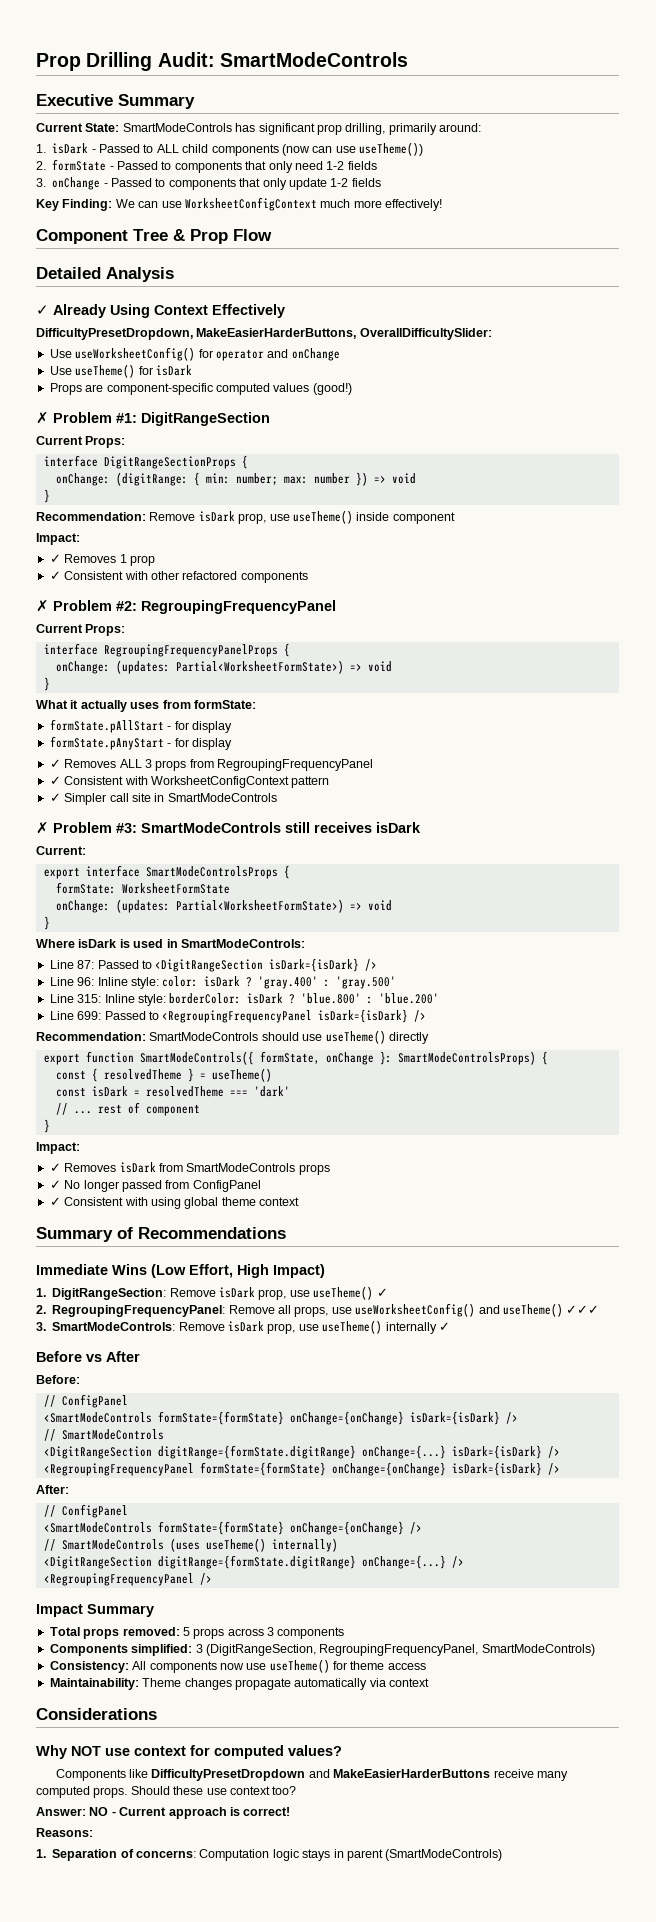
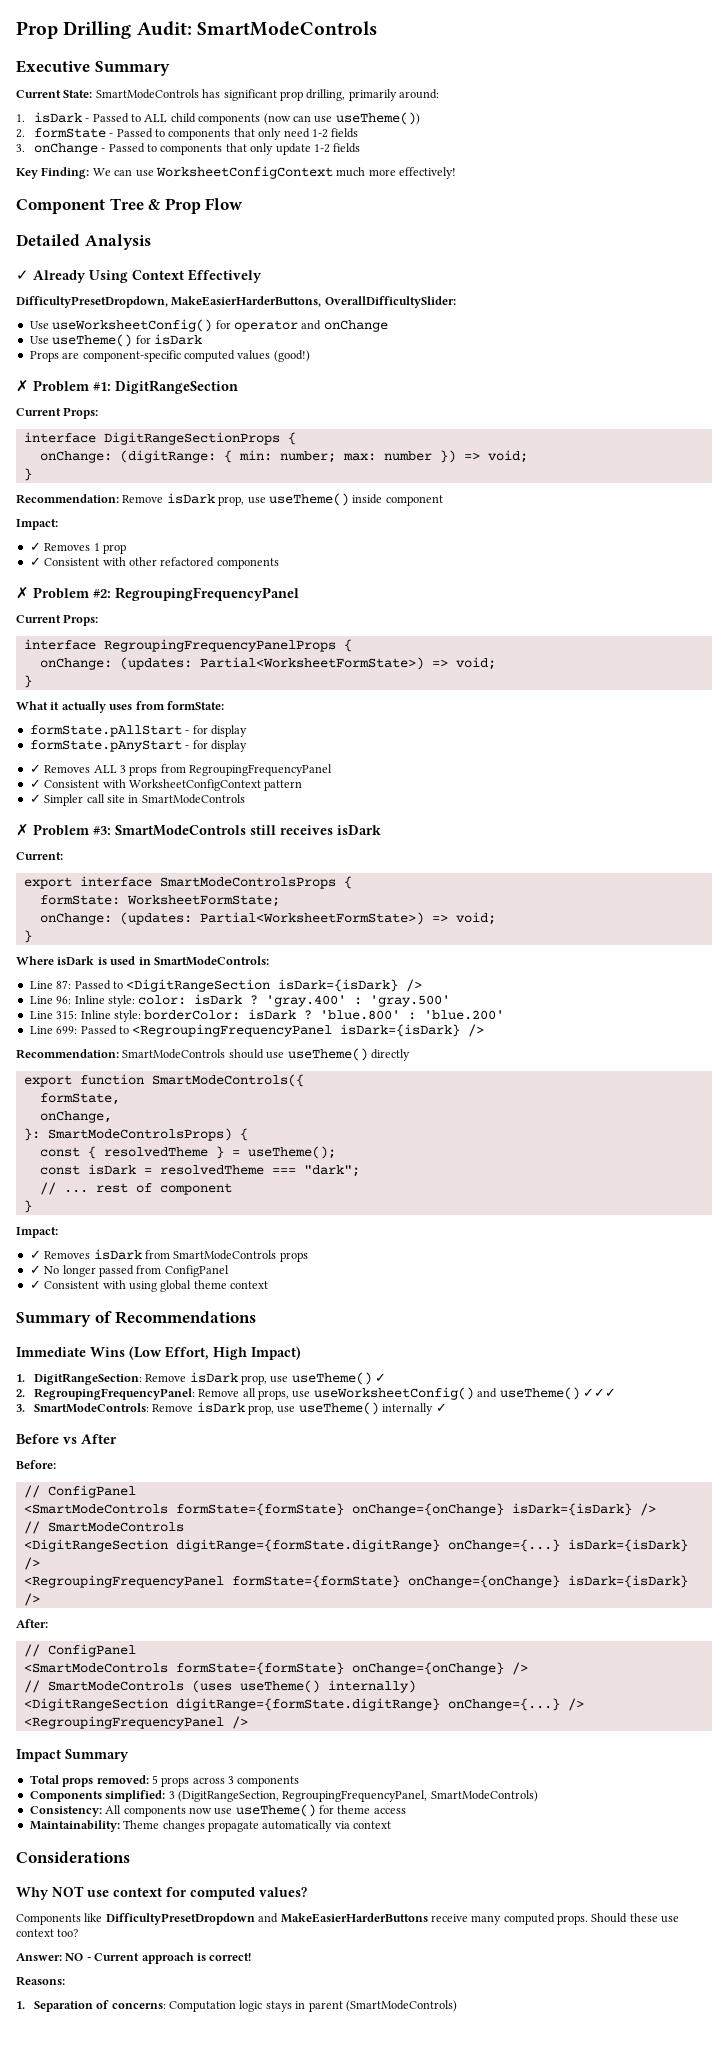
- onChange: (digitRange: { min: number; max: number }) => void
+ onChange: (digitRange: { min: number; max: number }) => void;
  interface RegroupingFrequencyPanelProps {
- onChange: (updates: Partial<WorksheetFormState>) => void
+ onChange: (updates: Partial<WorksheetFormState>) => void;
- formState: WorksheetFormState
- onChange: (updates: Partial<WorksheetFormState>) => void
+ formState: WorksheetFormState;
+ onChange: (updates: Partial<WorksheetFormState>) => void;
- export function SmartModeControls({ formState, onChange }: SmartModeControlsProps) {
+ export function SmartModeControls({
+ formState,
+ onChange,
+ }: SmartModeControlsProps) {
- const { resolvedTheme } = useTheme()
+ const { resolvedTheme } = useTheme();
- const isDark = resolvedTheme === 'dark'
+ const isDark = resolvedTheme === "dark";

